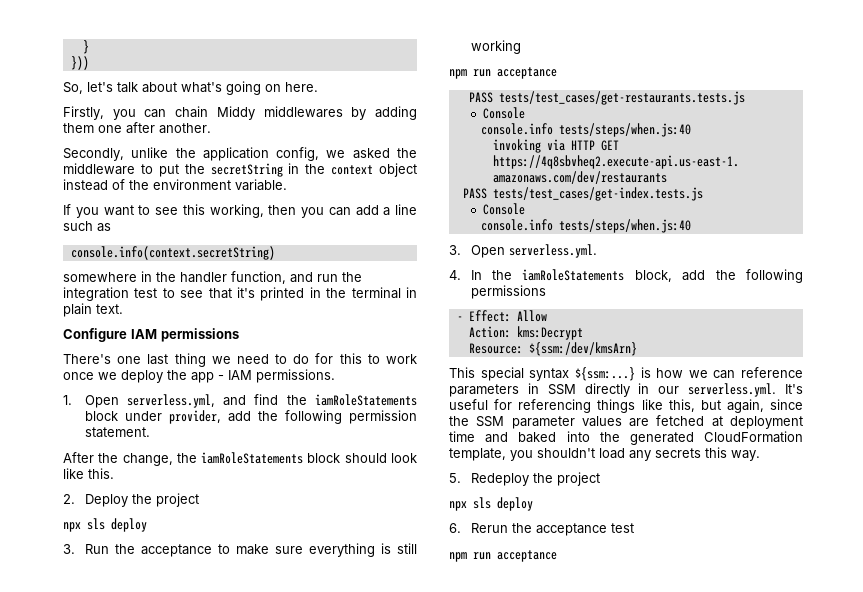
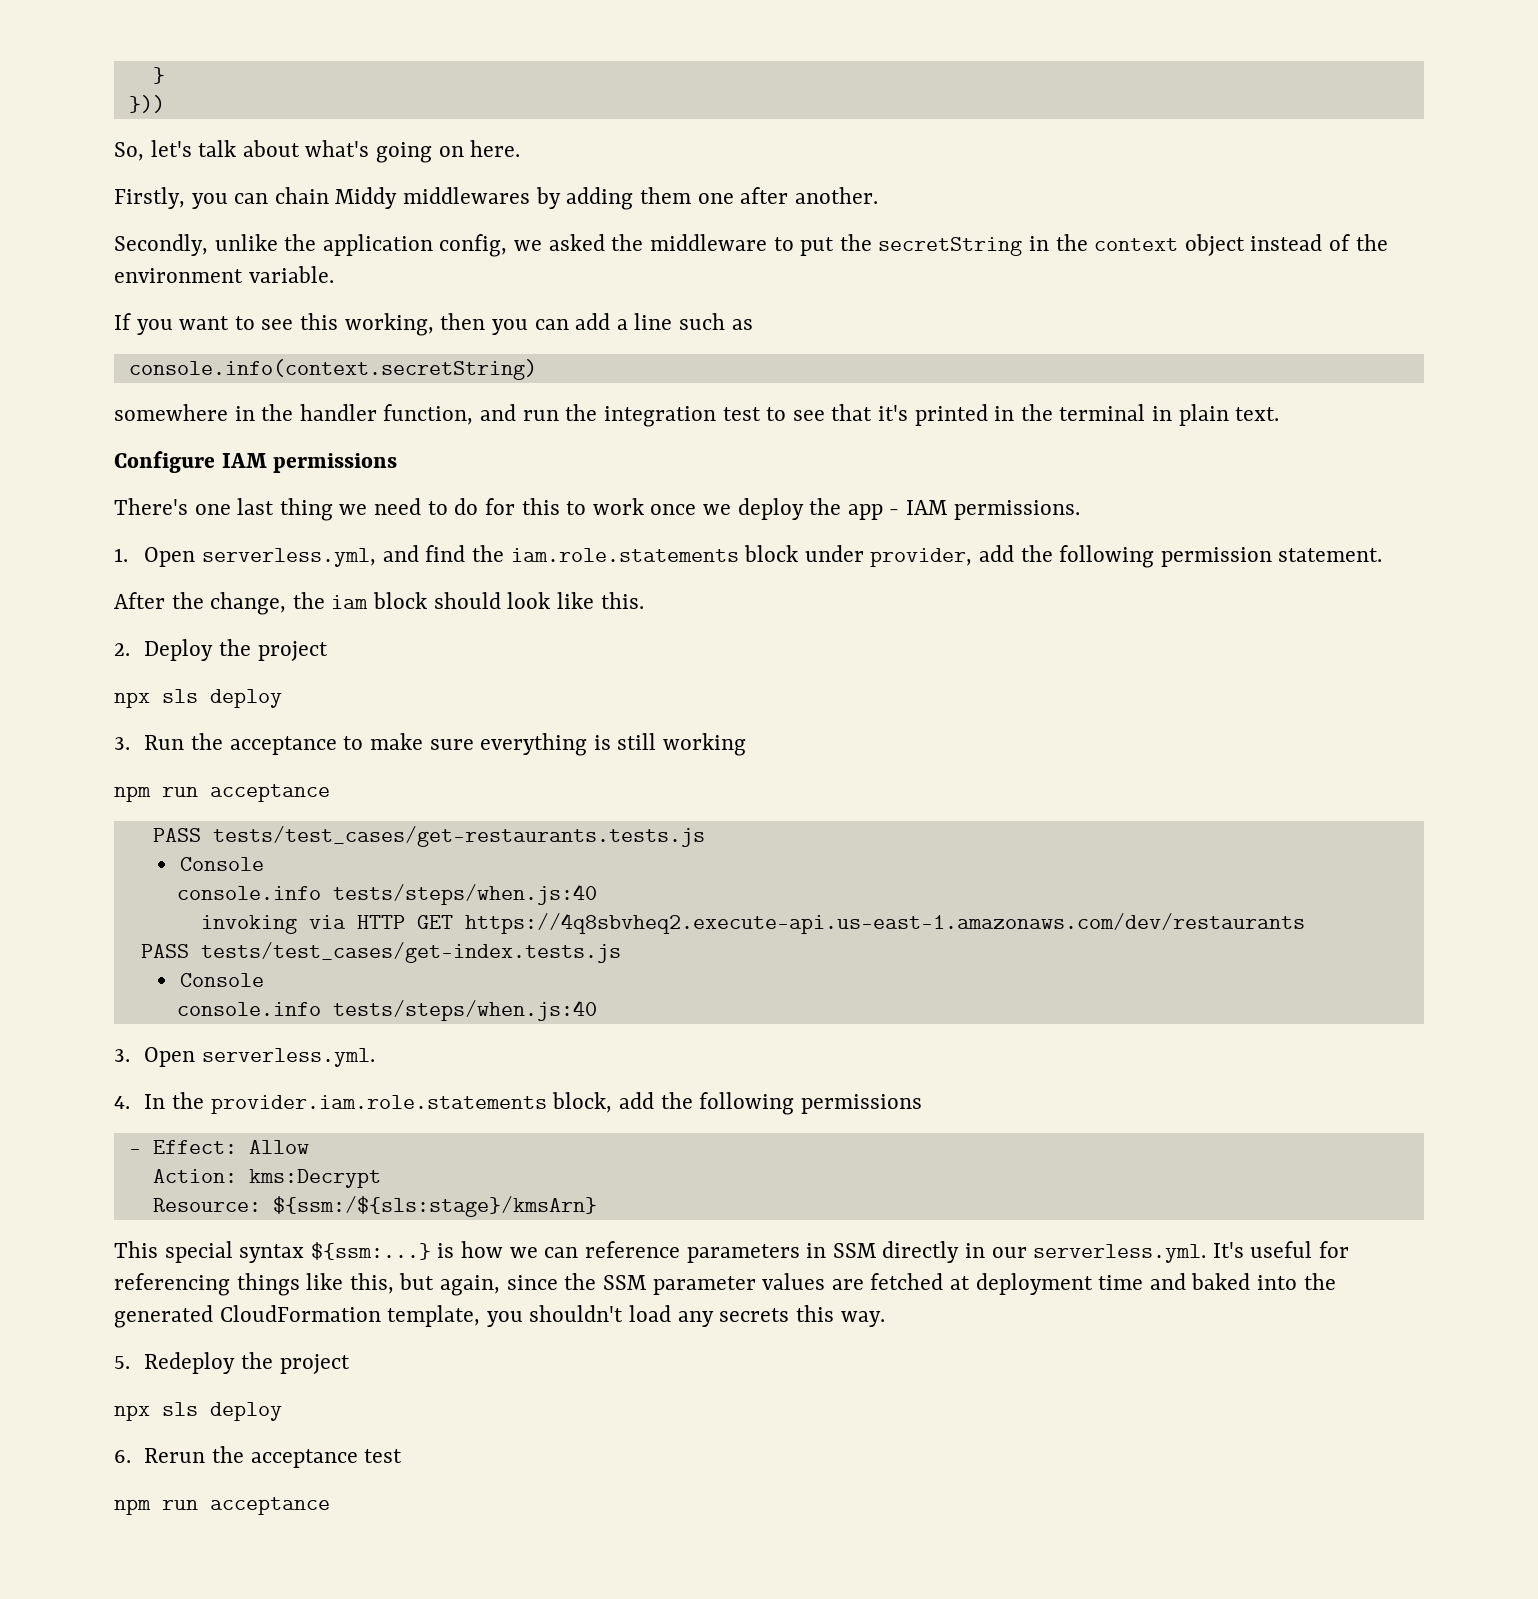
- 1. Open serverless.yml, and find the iamRoleStatements block under provider, add the following permission statement.
+ 1. Open serverless.yml, and find the iam.role.statements block under provider, add the following permission statement.
- After the change, the iamRoleStatements block should look like this.
+ After the change, the iam block should look like this.
- 4. In the iamRoleStatements block, add the following permissions
+ 4. In the provider.iam.role.statements block, add the following permissions
- Resource: ${ssm:/dev/kmsArn}
+ Resource: ${ssm:/${sls:stage}/kmsArn}

